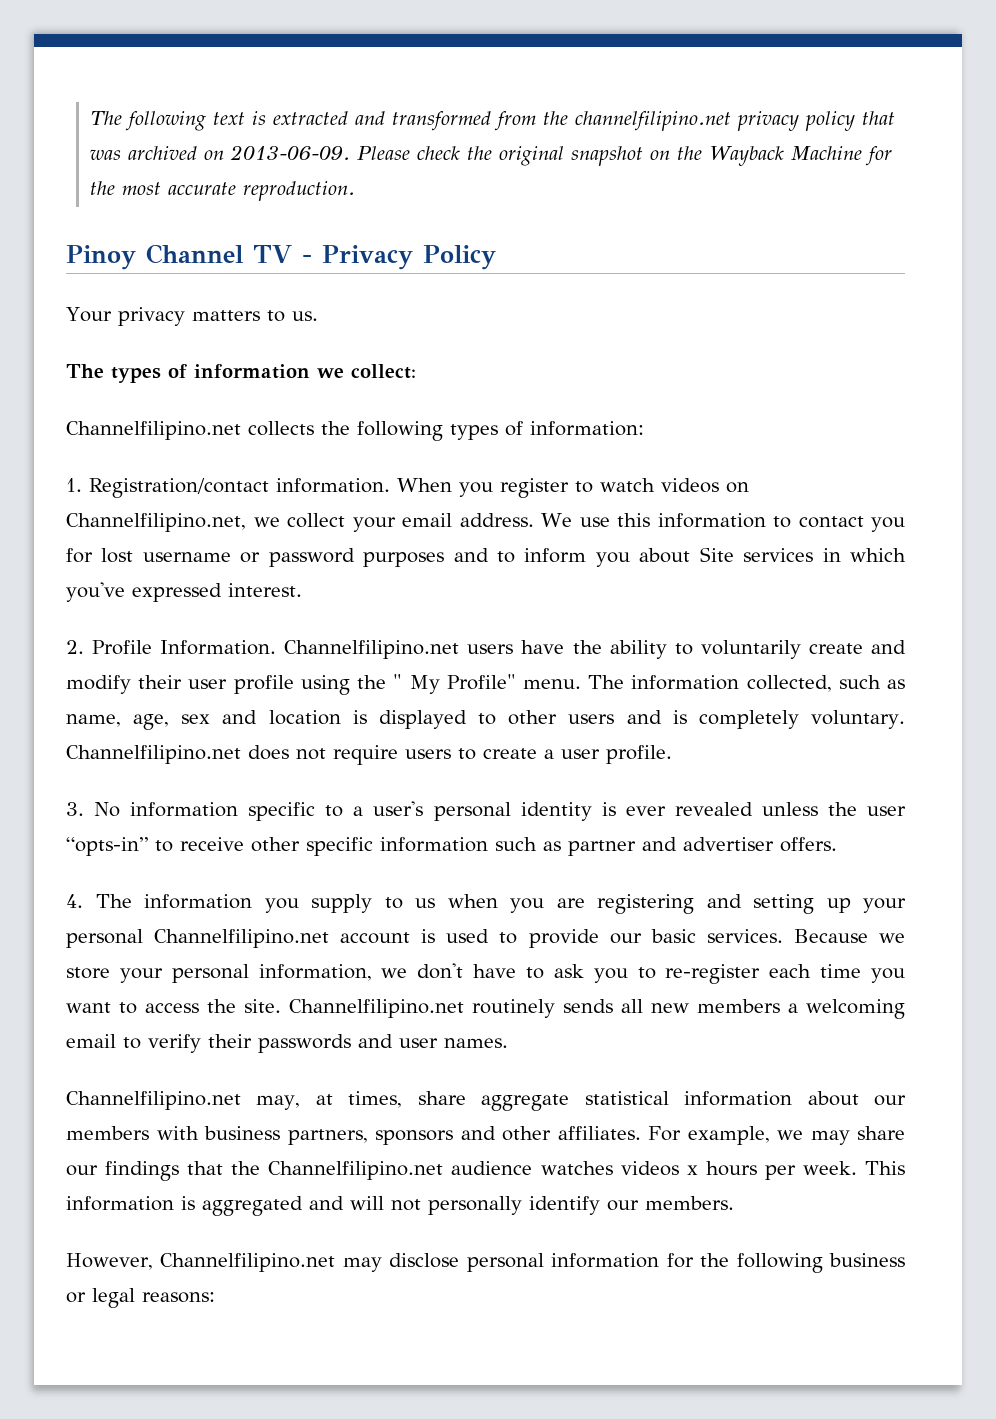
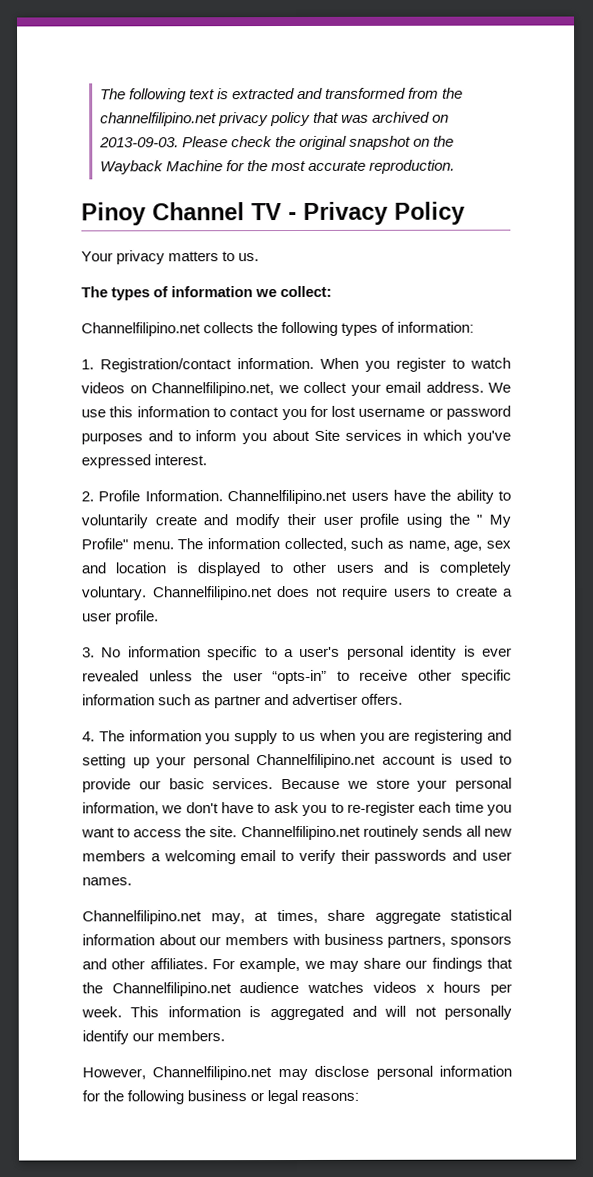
- The following text is extracted and transformed from the channelfilipino.net privacy policy that was archived on 2013-06-09.
+ The following text is extracted and transformed from the channelfilipino.net privacy policy that was archived on 2013-09-03.

